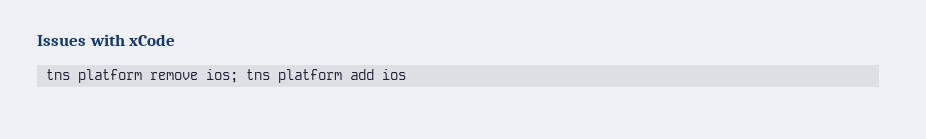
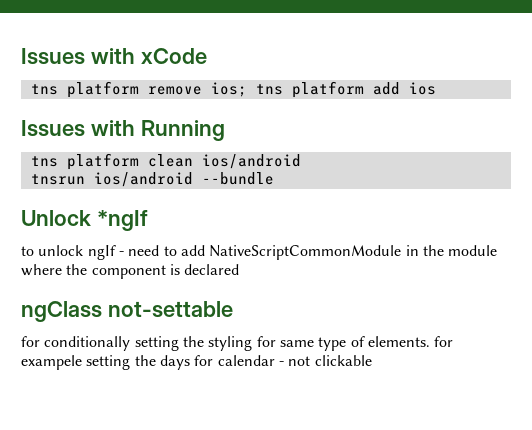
+ Issues with Running
+ tns platform clean ios/android
+ tnsrun ios/android --bundle
+ Unlock *ngIf
+ to unlock ngIf - need to add NativeScriptCommonModule in the module where the component is declared
+ ngClass not-settable
+ for conditionally setting the styling for same type of elements. for exampele setting the days for calendar - not clickable

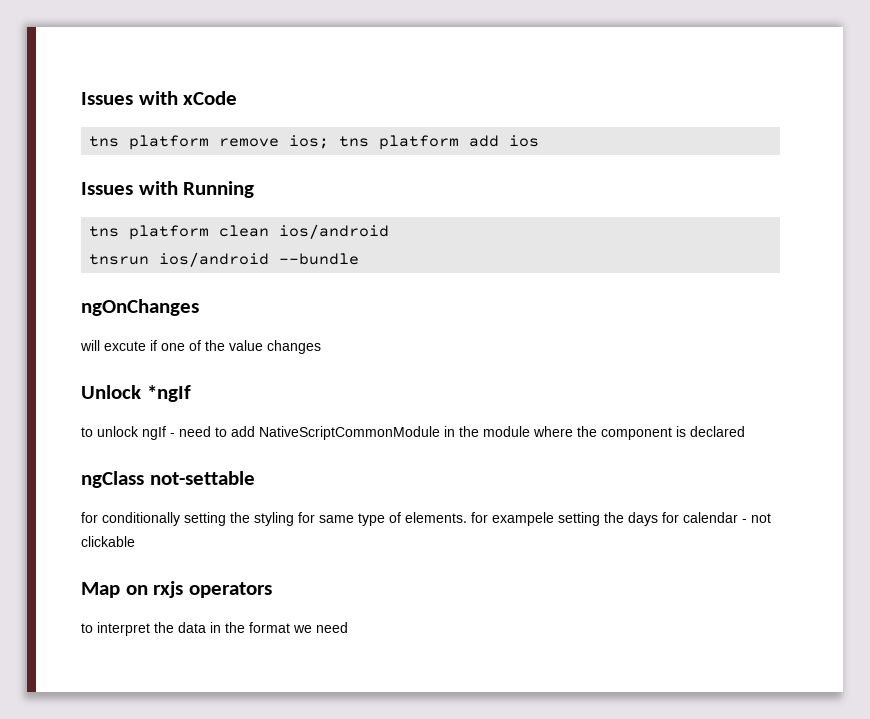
+ ngOnChanges
+ will excute if one of the value changes
+ Map on rxjs operators
+ to interpret the data in the format we need

